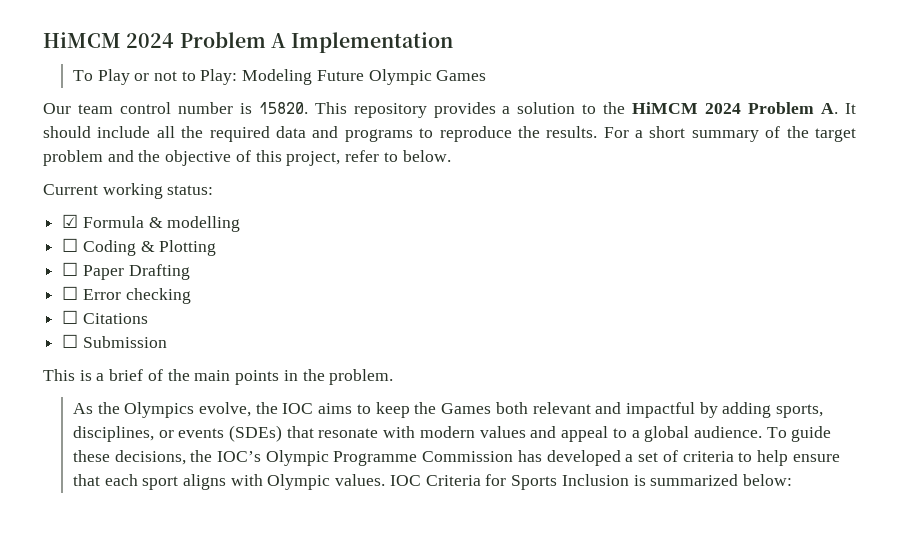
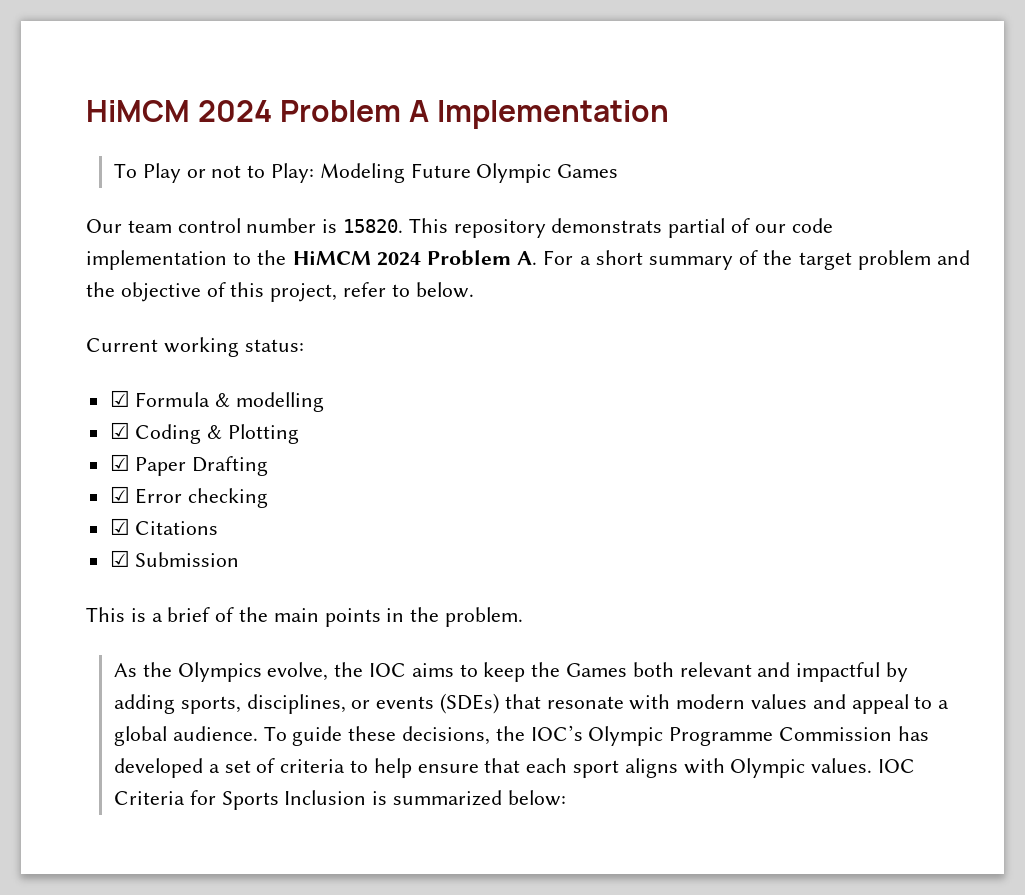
- This repository provides a solution to the HiMCM 2024 Problem A. It should include all the required data and programs to reproduce the results. For a short summary of the target problem and the objective of this project, refer to below.
+ This repository demonstrats partial of our code implementation to the HiMCM 2024 Problem A. For a short summary of the target problem and the objective of this project, refer to below.
- ☐ Coding & Plotting
+ ☑ Coding & Plotting
- ☐ Paper Drafting
+ ☑ Paper Drafting
- ☐ Error checking
+ ☑ Error checking
- ☐ Citations
+ ☑ Citations
- ☐ Submission
+ ☑ Submission

